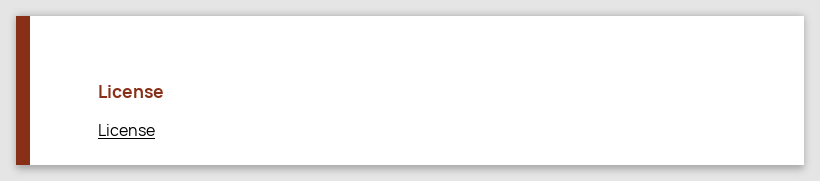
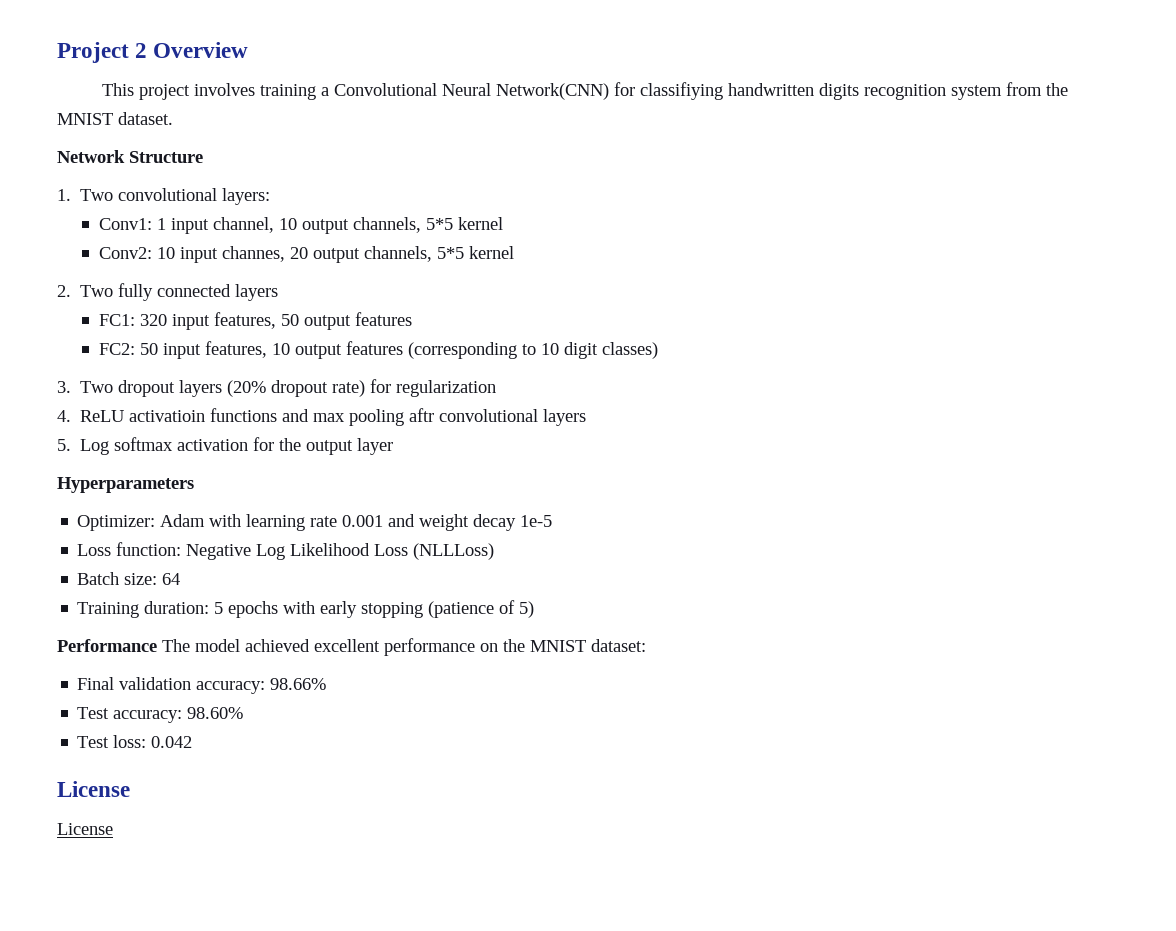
+ Project 2 Overview
+ This project involves training a Convolutional Neural Network(CNN) for classifiying handwritten digits recognition system from the MNIST dataset.
+ Network Structure
+ 1. Two convolutional layers:
+ Conv1: 1 input channel, 10 output channels, 5*5 kernel
+ Conv2: 10 input channes, 20 output channels, 5*5 kernel
+ 2. Two fully connected layers
+ FC1: 320 input features, 50 output features
+ FC2: 50 input features, 10 output features (corresponding to 10 digit classes)
+ 3. Two dropout layers (20% dropout rate) for regularization
+ 4. ReLU activatioin functions and max pooling aftr convolutional layers
+ 5. Log softmax activation for the output layer
+ Hyperparameters
+ Optimizer: Adam with learning rate 0.001 and weight decay 1e-5
+ Loss function: Negative Log Likelihood Loss (NLLLoss)
+ Batch size: 64
+ Training duration: 5 epochs with early stopping (patience of 5)
+ Performance The model achieved excellent performance on the MNIST dataset:
+ Final validation accuracy: 98.66%
+ Test accuracy: 98.60%
+ Test loss: 0.042

